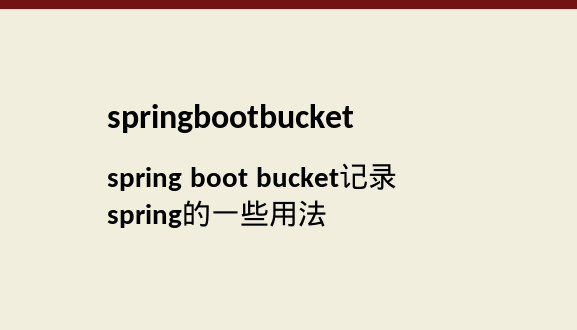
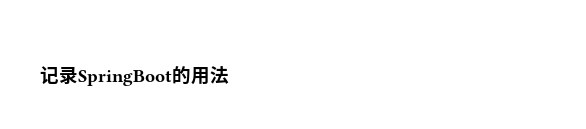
- springbootbucket
- spring boot bucket记录spring的一些用法
+ 记录SpringBoot的用法

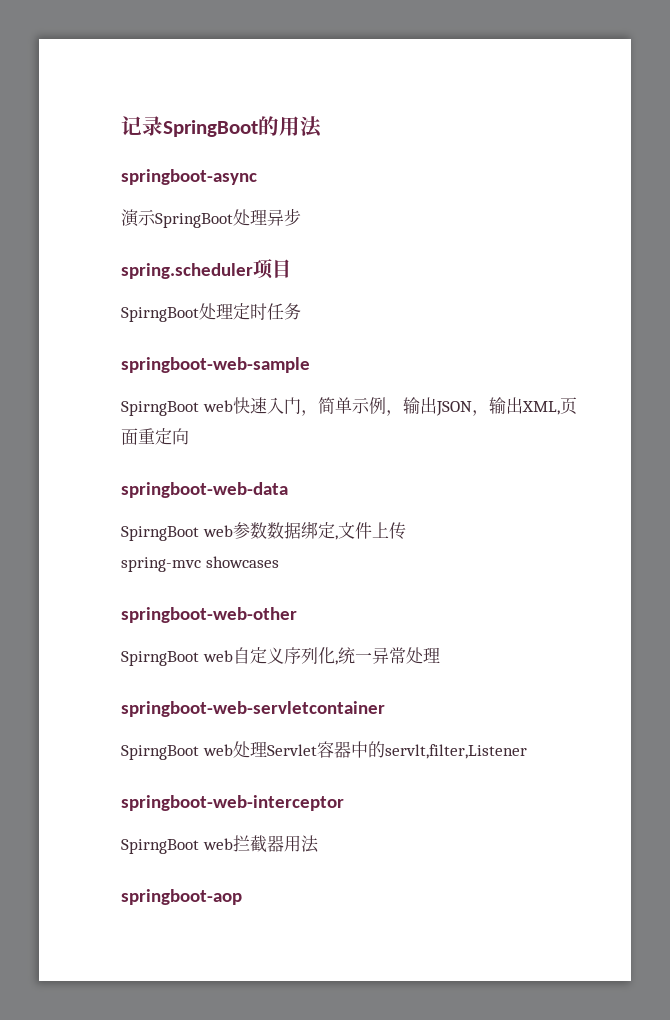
+ springboot-async
+ 演示SpringBoot处理异步
+ spring.scheduler项目
+ SpirngBoot处理定时任务
+ springboot-web-sample
+ SpirngBoot web快速入门，简单示例，输出JSON，输出XML,页面重定向
+ springboot-web-data
+ SpirngBoot web参数数据绑定,文件上传
+ spring-mvc showcases
+ springboot-web-other
+ SpirngBoot web自定义序列化,统一异常处理
+ springboot-web-servletcontainer
+ SpirngBoot web处理Servlet容器中的servlt,filter,Listener
+ springboot-web-interceptor
+ SpirngBoot web拦截器用法
+ springboot-aop

